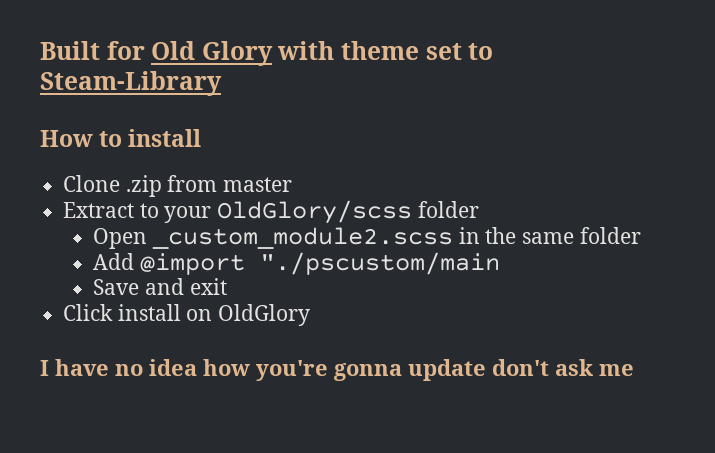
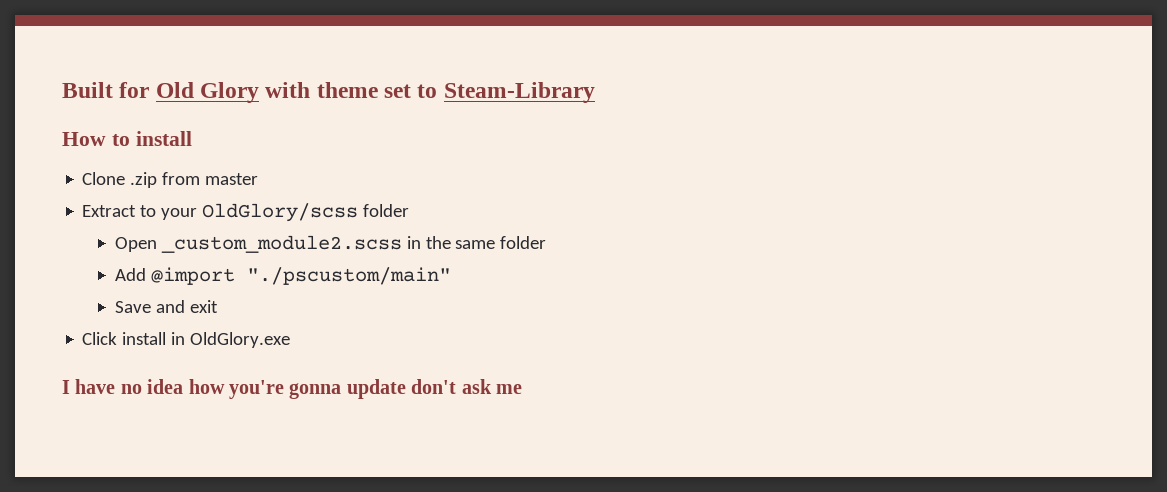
- Add @import "./pscustom/main
+ Add @import "./pscustom/main"
- Click install on OldGlory
+ Click install in OldGlory.exe

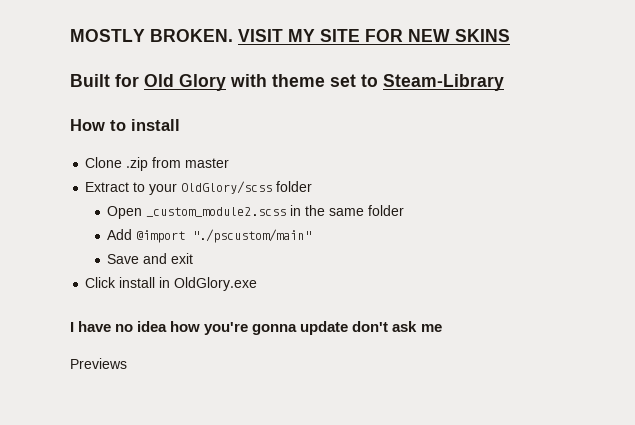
+ MOSTLY BROKEN. VISIT MY SITE FOR NEW SKINS
+ Previews

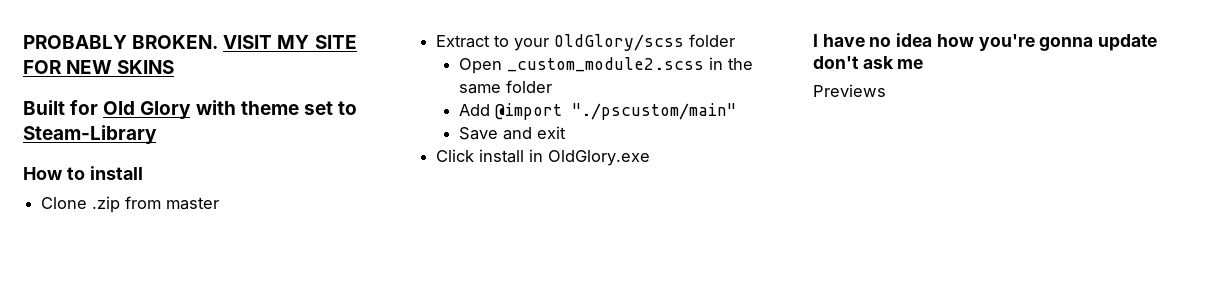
- MOSTLY BROKEN.
+ PROBABLY BROKEN.

